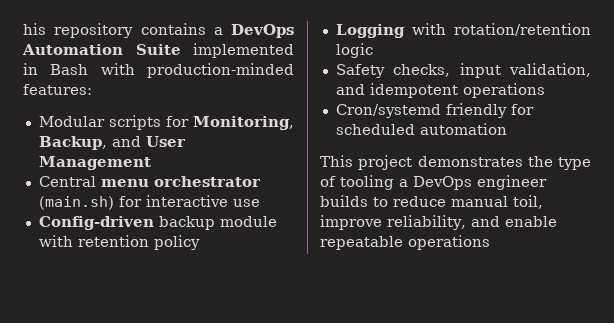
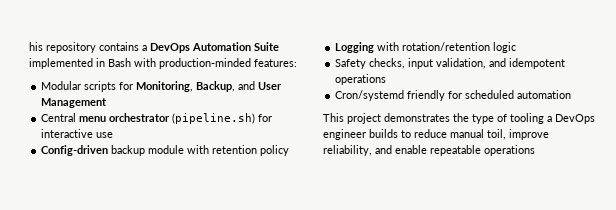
- Central menu orchestrator (main.sh) for interactive use
+ Central menu orchestrator (pipeline.sh) for interactive use

